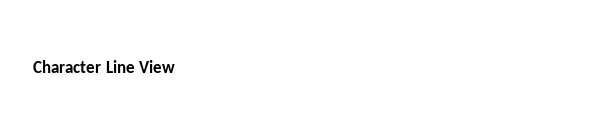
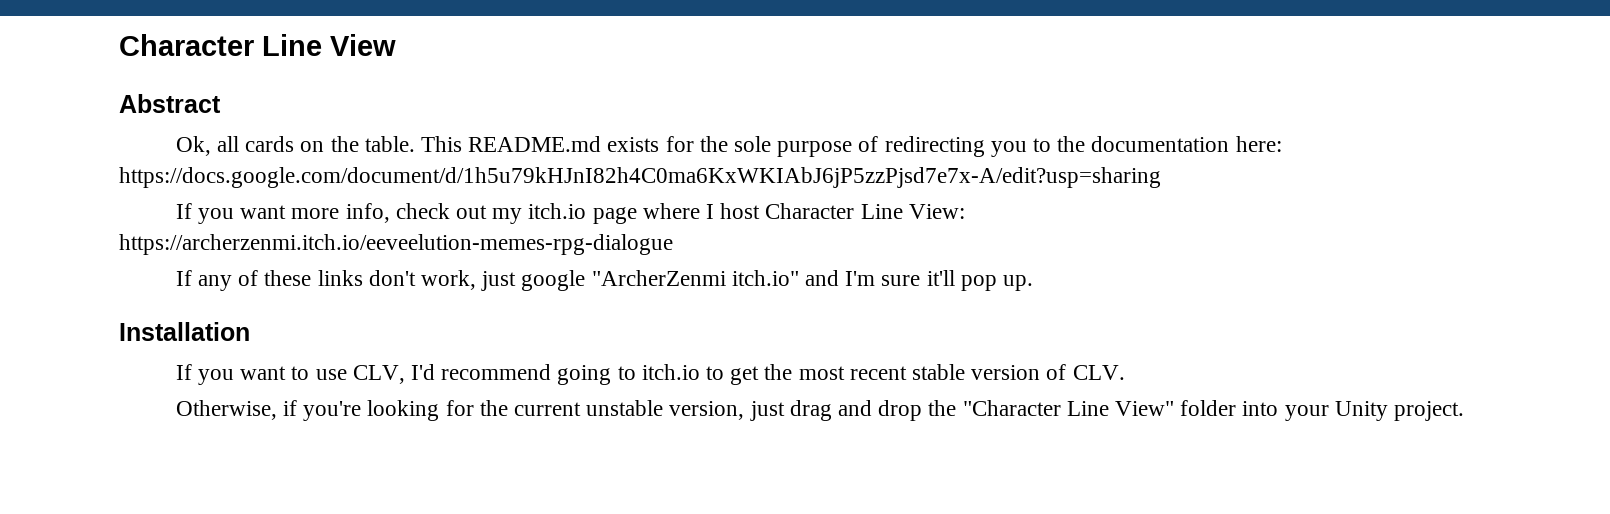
+ Abstract
+ Ok, all cards on the table. This README.md exists for the sole purpose of redirecting you to the documentation here: https://docs.google.com/document/d/1h5u79kHJnI82h4C0ma6KxWKIAbJ6jP5zzPjsd7e7x-A/edit?usp=sharing
+ If you want more info, check out my itch.io page where I host Character Line View: https://archerzenmi.itch.io/eeveelution-memes-rpg-dialogue
+ If any of these links don't work, just google "ArcherZenmi itch.io" and I'm sure it'll pop up.
+ Installation
+ If you want to use CLV, I'd recommend going to itch.io to get the most recent stable version of CLV.
+ Otherwise, if you're looking for the current unstable version, just drag and drop the "Character Line View" folder into your Unity project.

